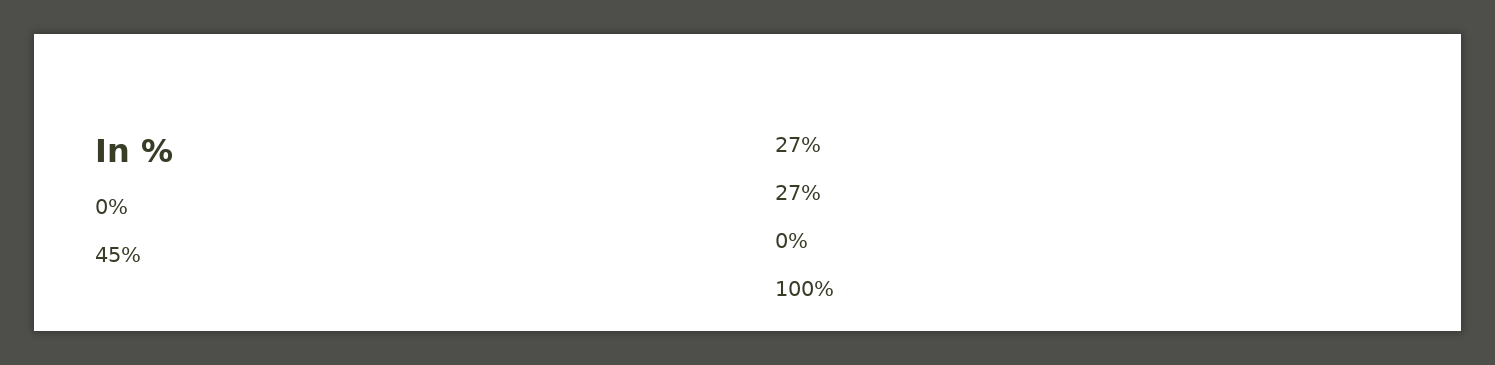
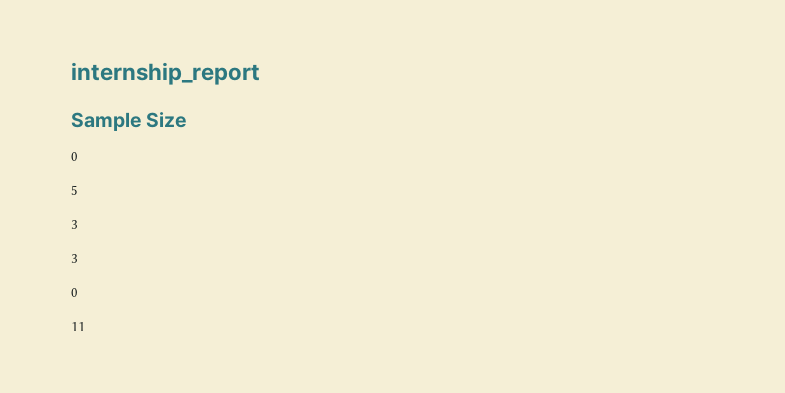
- In %
- 0%
- 45%
- 27%
- 27%
- 0%
- 100%
+ internship_report
+ Sample Size
+ 0
+ 5
+ 3
+ 3
+ 0
+ 11

